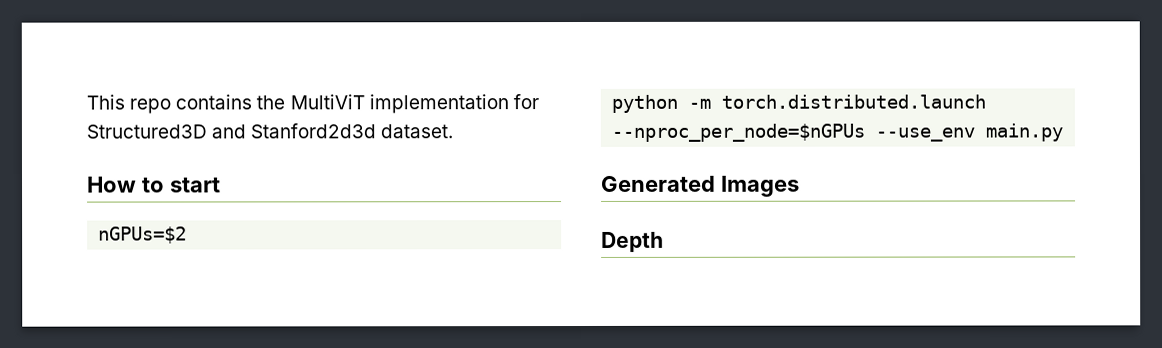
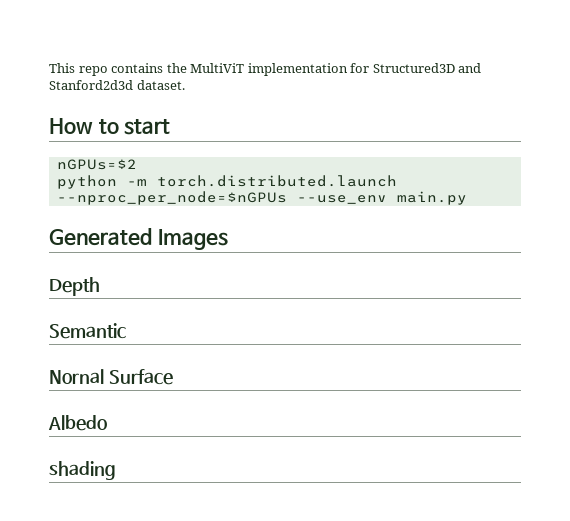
+ Semantic
+ Nornal Surface
+ Albedo
+ shading

